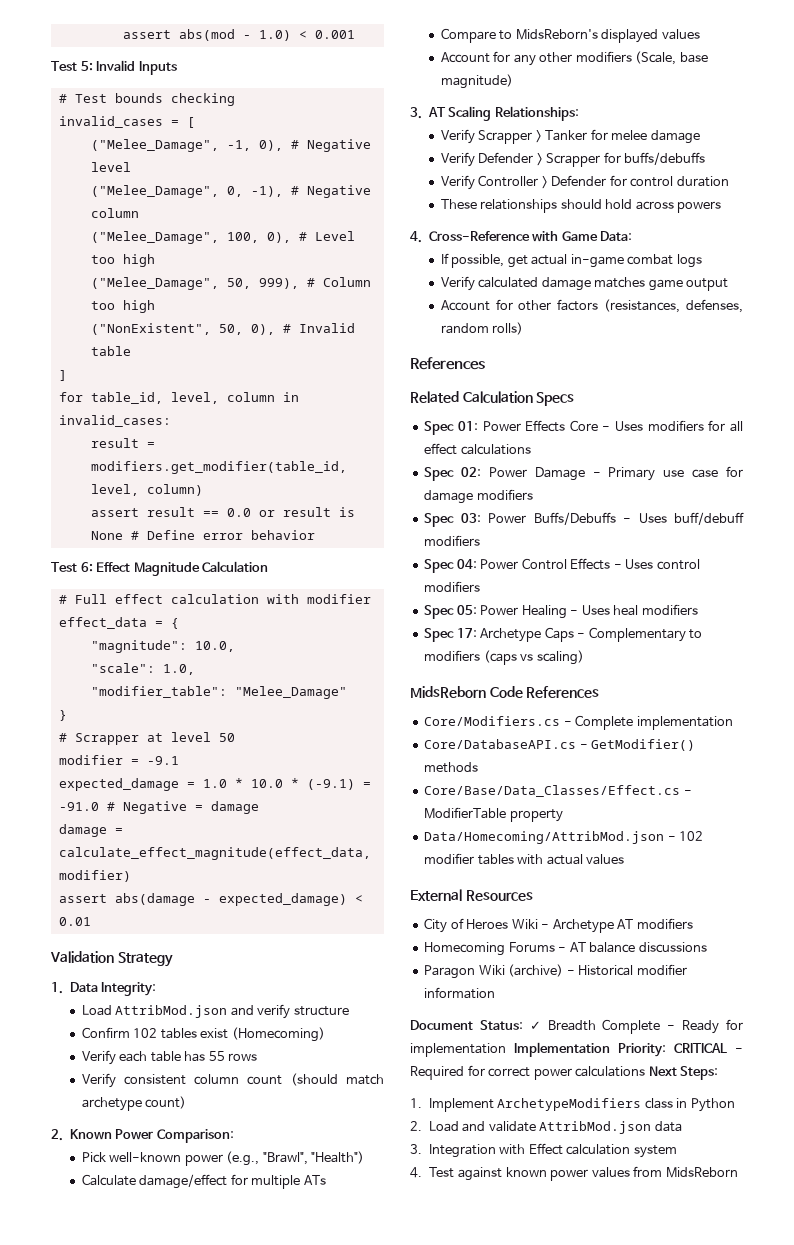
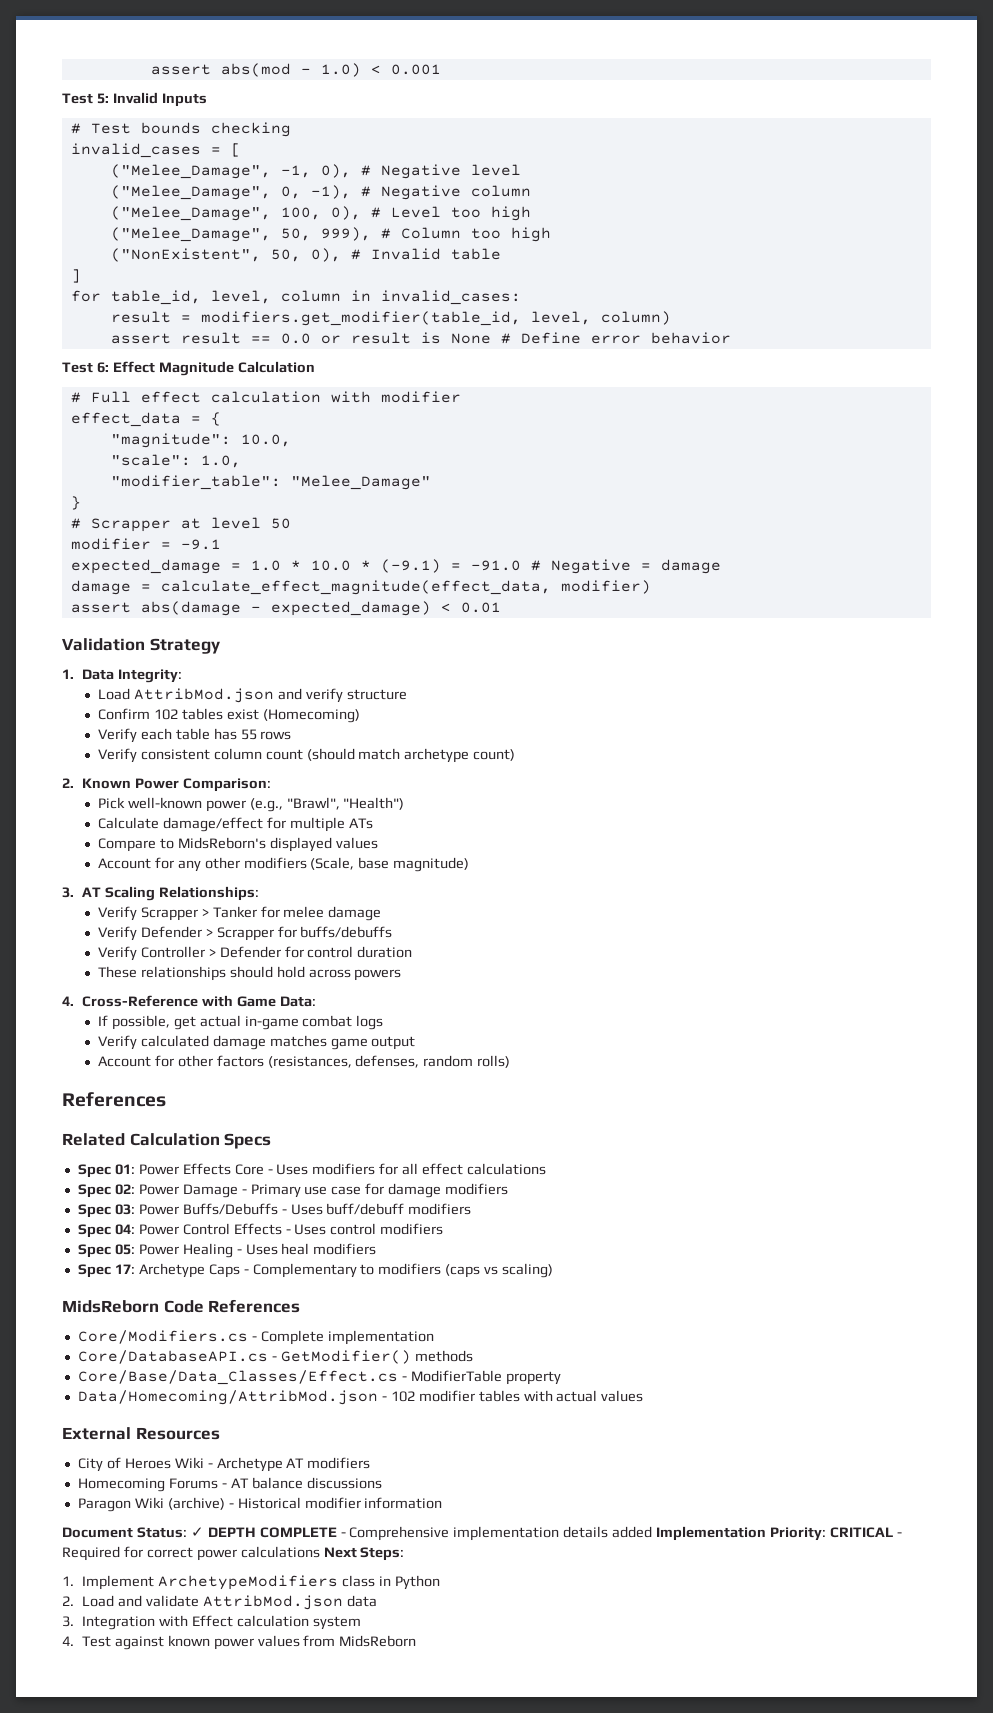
- Document Status: ✓ Breadth Complete - Ready for implementation Implementation Priority: CRITICAL - Required for correct power calculations Next Steps:
+ Document Status: ✓ DEPTH COMPLETE - Comprehensive implementation details added Implementation Priority: CRITICAL - Required for correct power calculations Next Steps:

